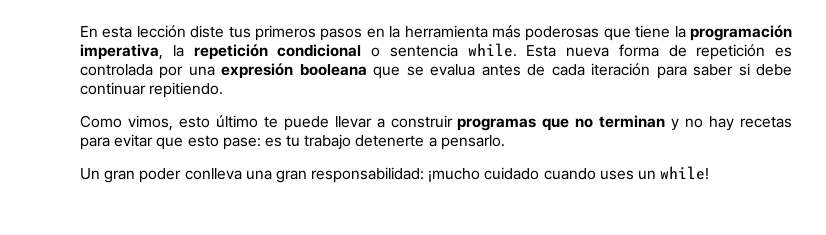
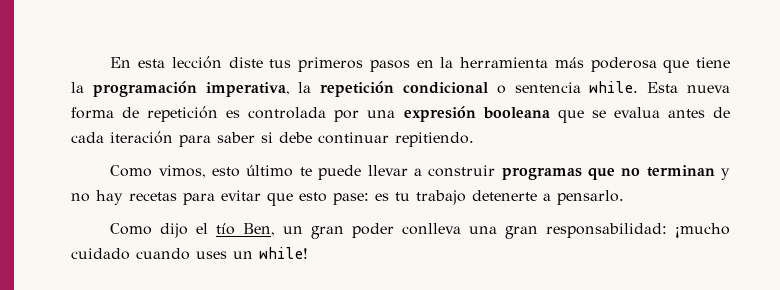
- En esta lección diste tus primeros pasos en la herramienta más poderosas que tiene la programación imperativa, la repetición condicional o sentencia while.
+ En esta lección diste tus primeros pasos en la herramienta más poderosa que tiene la programación imperativa, la repetición condicional o sentencia while.
- Un gran poder conlleva una gran responsabilidad: ¡mucho cuidado cuando uses un while!
+ Como dijo el tío Ben, un gran poder conlleva una gran responsabilidad: ¡mucho cuidado cuando uses un while!

